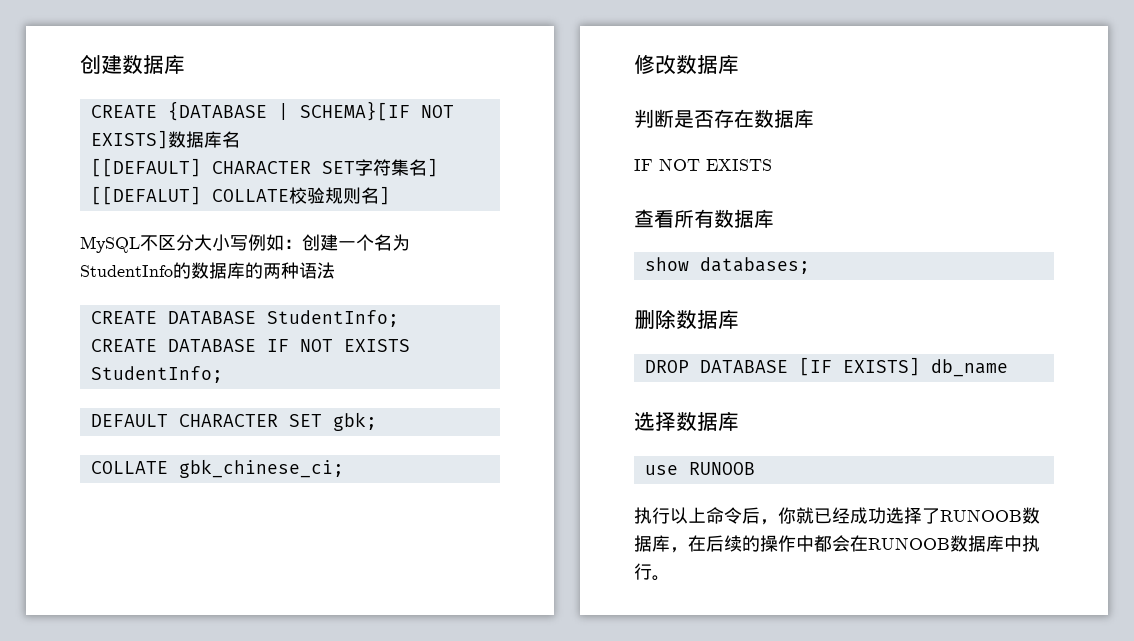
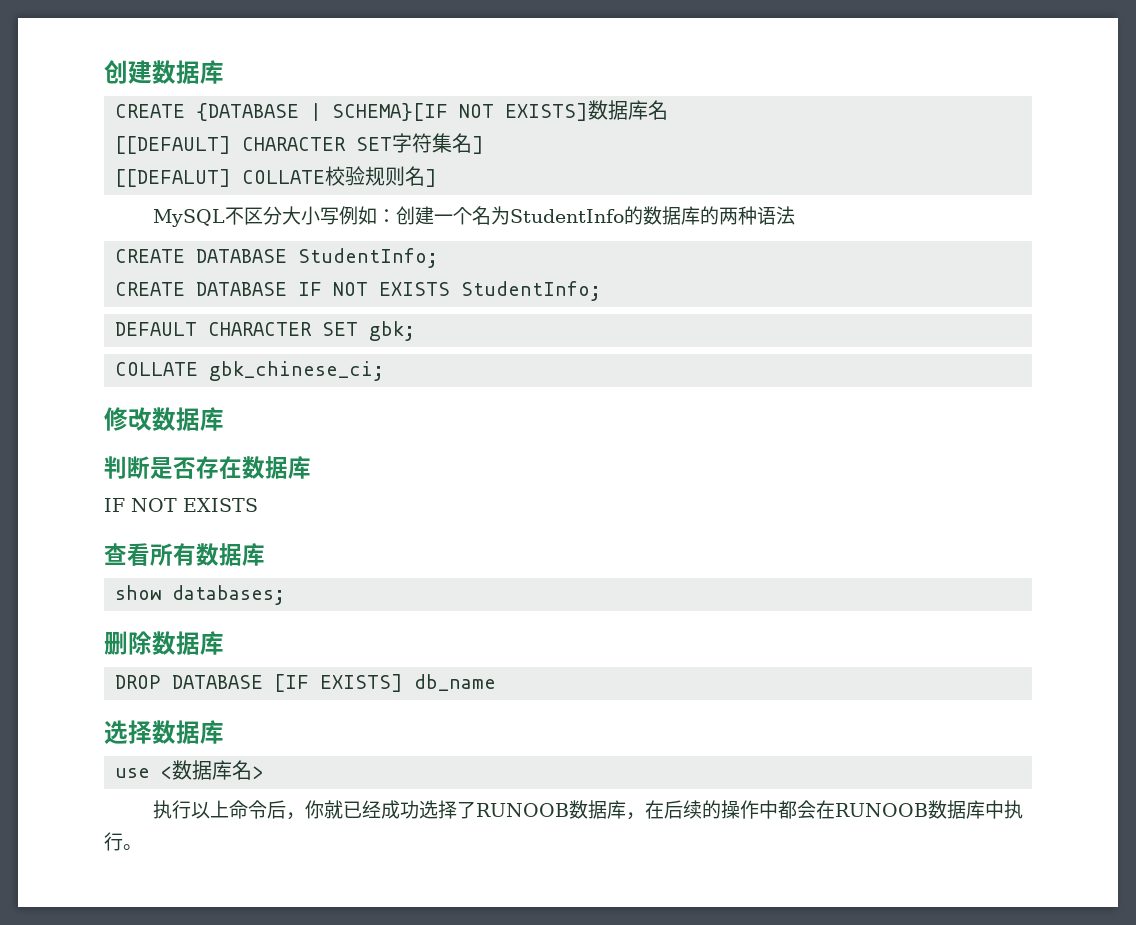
- use RUNOOB
+ use <数据库名>

